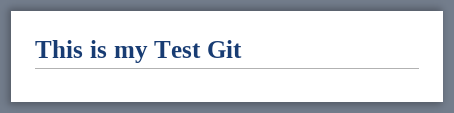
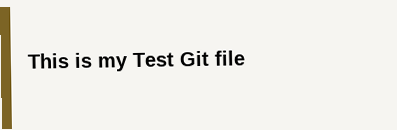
- This is my Test Git
+ This is my Test Git file

